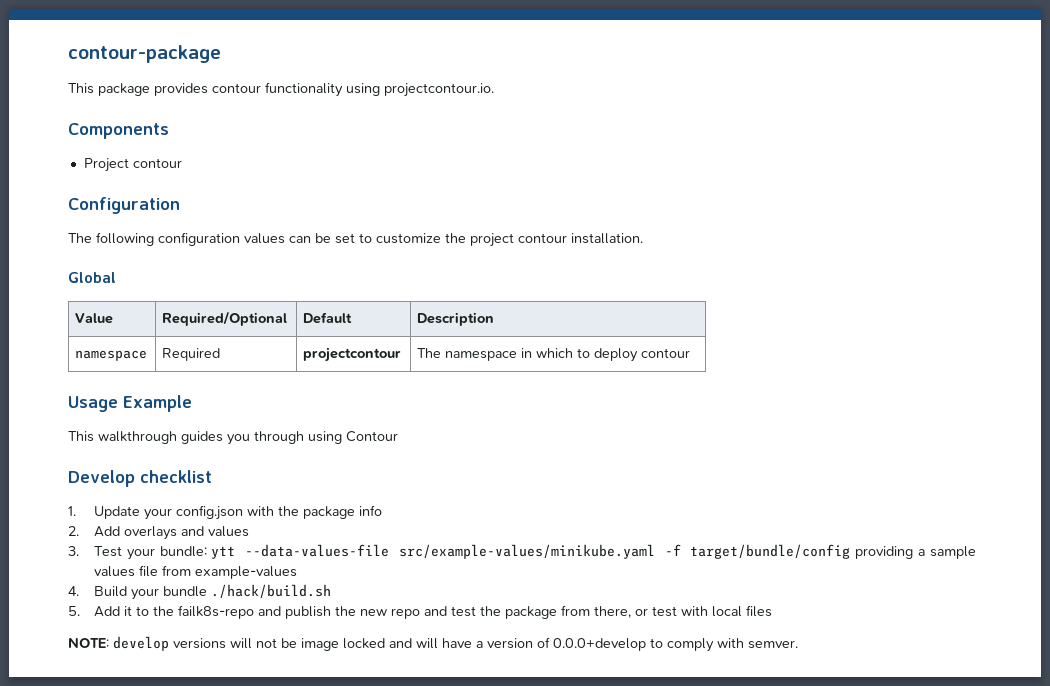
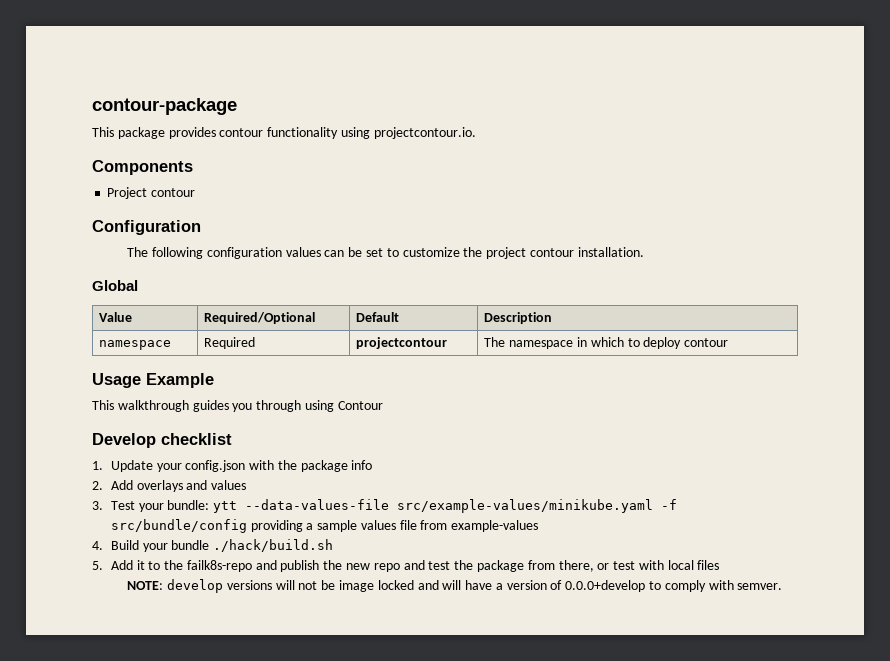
- 3. Test your bundle: ytt --data-values-file src/example-values/minikube.yaml -f target/bundle/config providing a sample values file from example-values
+ 3. Test your bundle: ytt --data-values-file src/example-values/minikube.yaml -f src/bundle/config providing a sample values file from example-values

